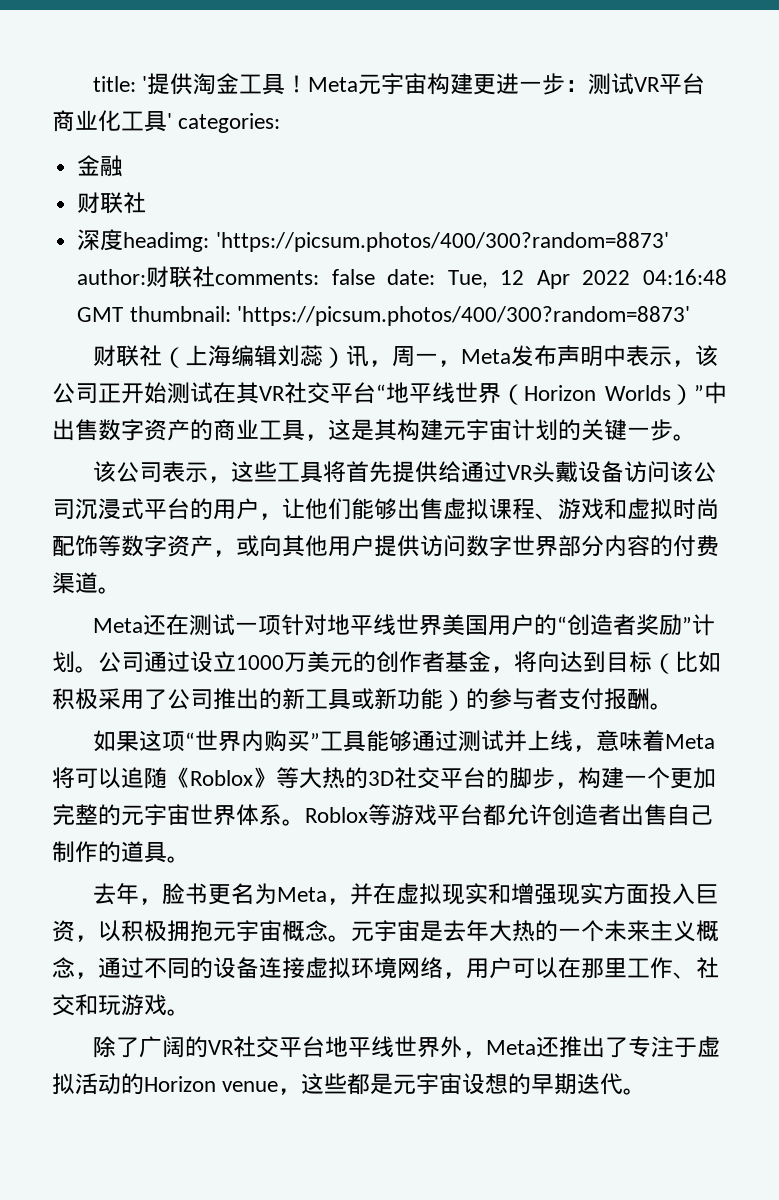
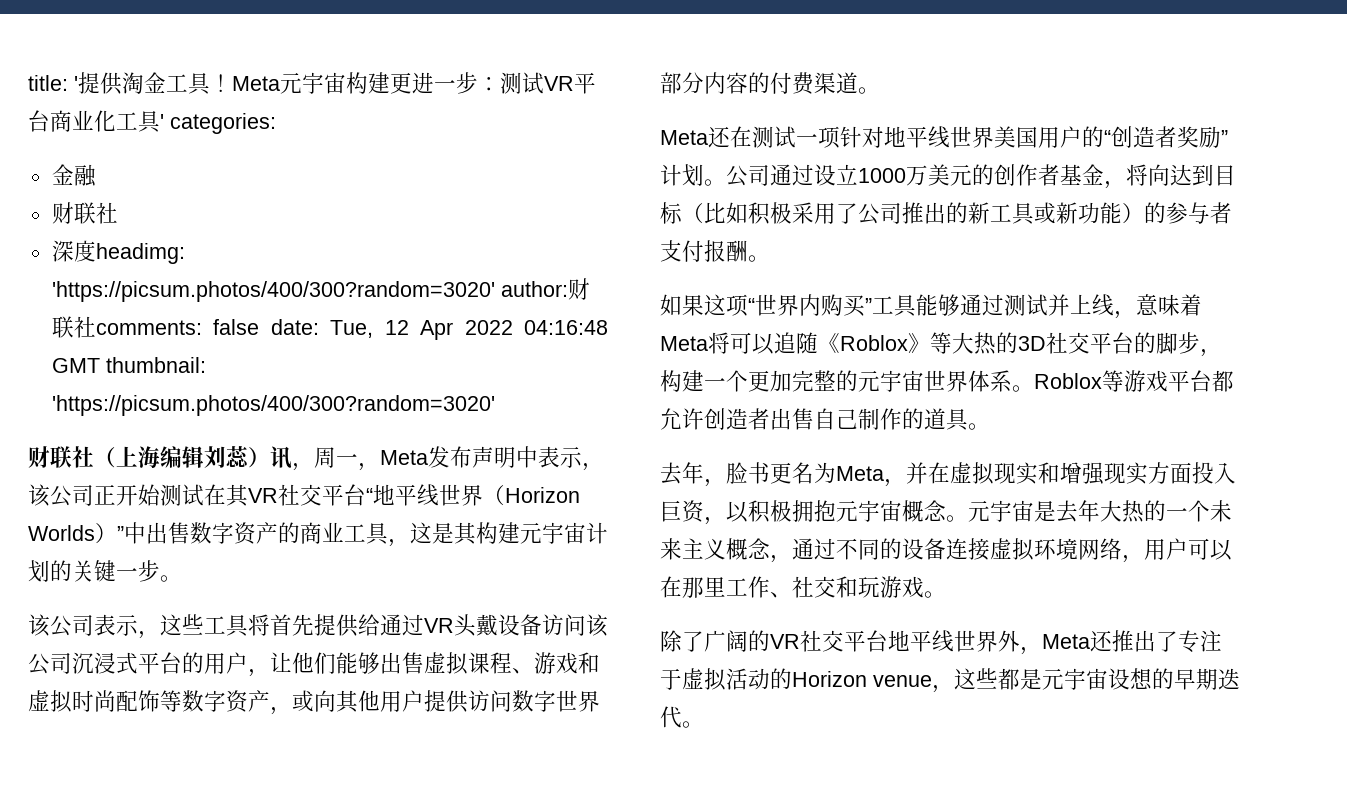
- 深度headimg: 'https://picsum.photos/400/300?random=8873' author:财联社comments: false date: Tue, 12 Apr 2022 04:16:48 GMT thumbnail: 'https://picsum.photos/400/300?random=8873'
+ 深度headimg: 'https://picsum.photos/400/300?random=3020' author:财联社comments: false date: Tue, 12 Apr 2022 04:16:48 GMT thumbnail: 'https://picsum.photos/400/300?random=3020'

